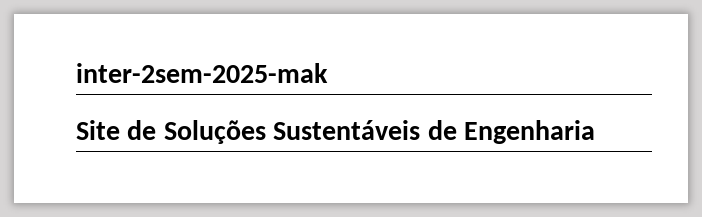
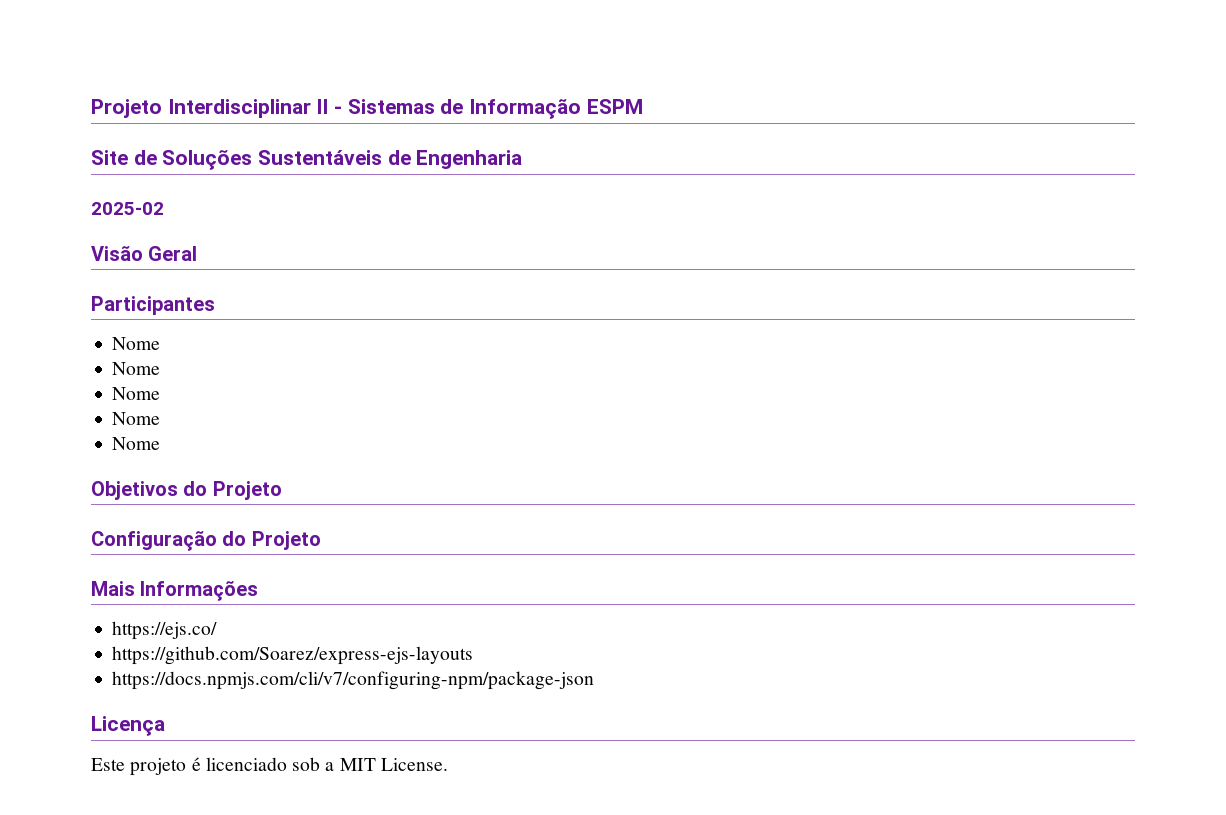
- inter-2sem-2025-mak
+ Projeto Interdisciplinar II - Sistemas de Informação ESPM
+ 2025-02
+ Visão Geral
+ Participantes
+ Nome
+ Nome
+ Nome
+ Nome
+ Nome
+ Objetivos do Projeto
+ Configuração do Projeto
+ Mais Informações
+ https://ejs.co/
+ https://github.com/Soarez/express-ejs-layouts
+ https://docs.npmjs.com/cli/v7/configuring-npm/package-json
+ Licença
+ Este projeto é licenciado sob a MIT License.

